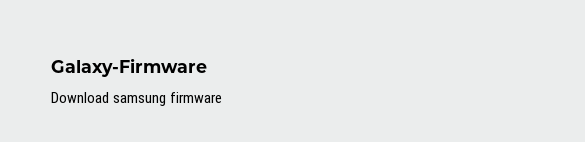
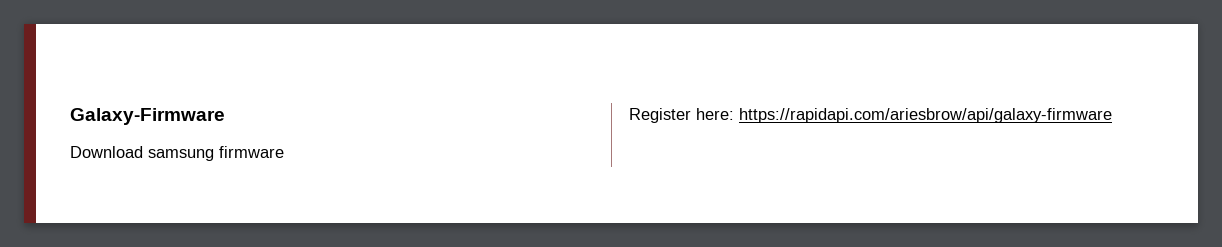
+ Register here: https://rapidapi.com/ariesbrow/api/galaxy-firmware

